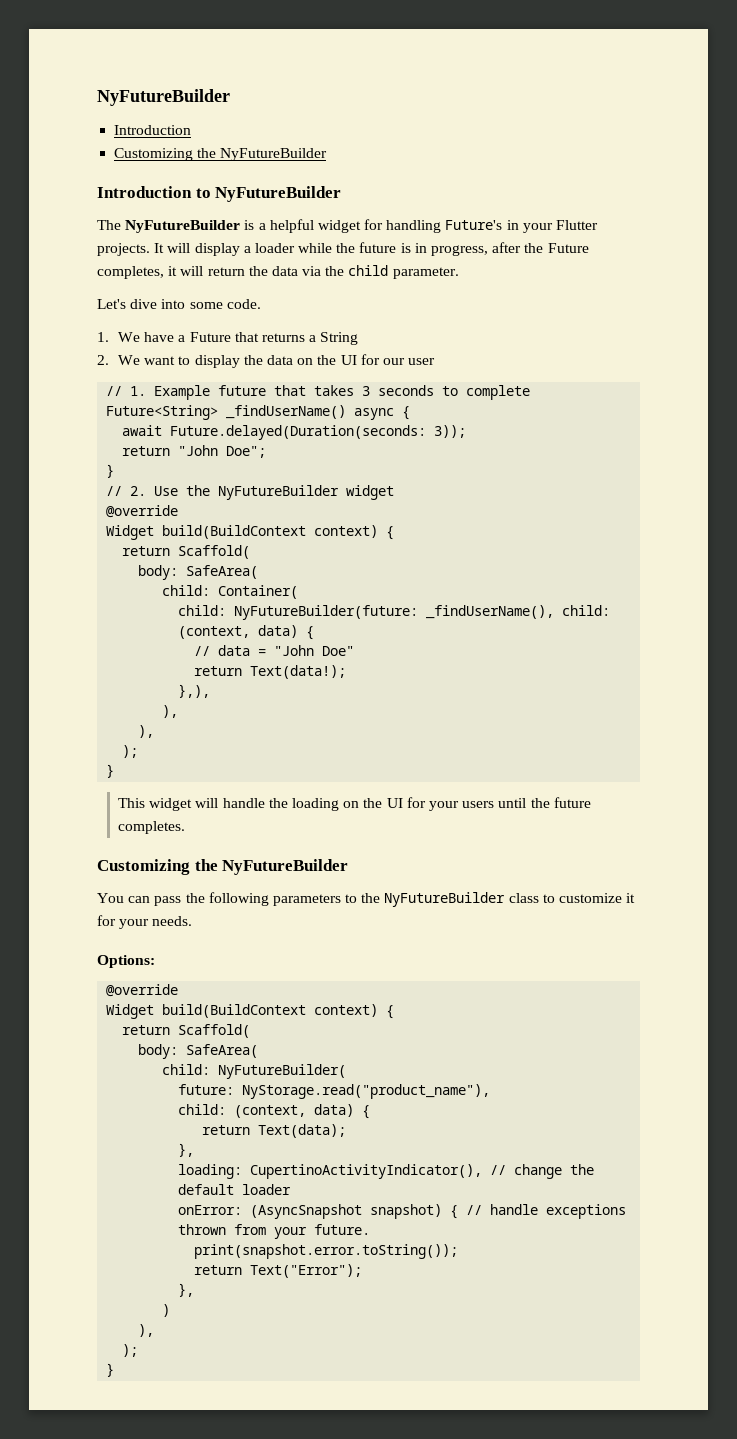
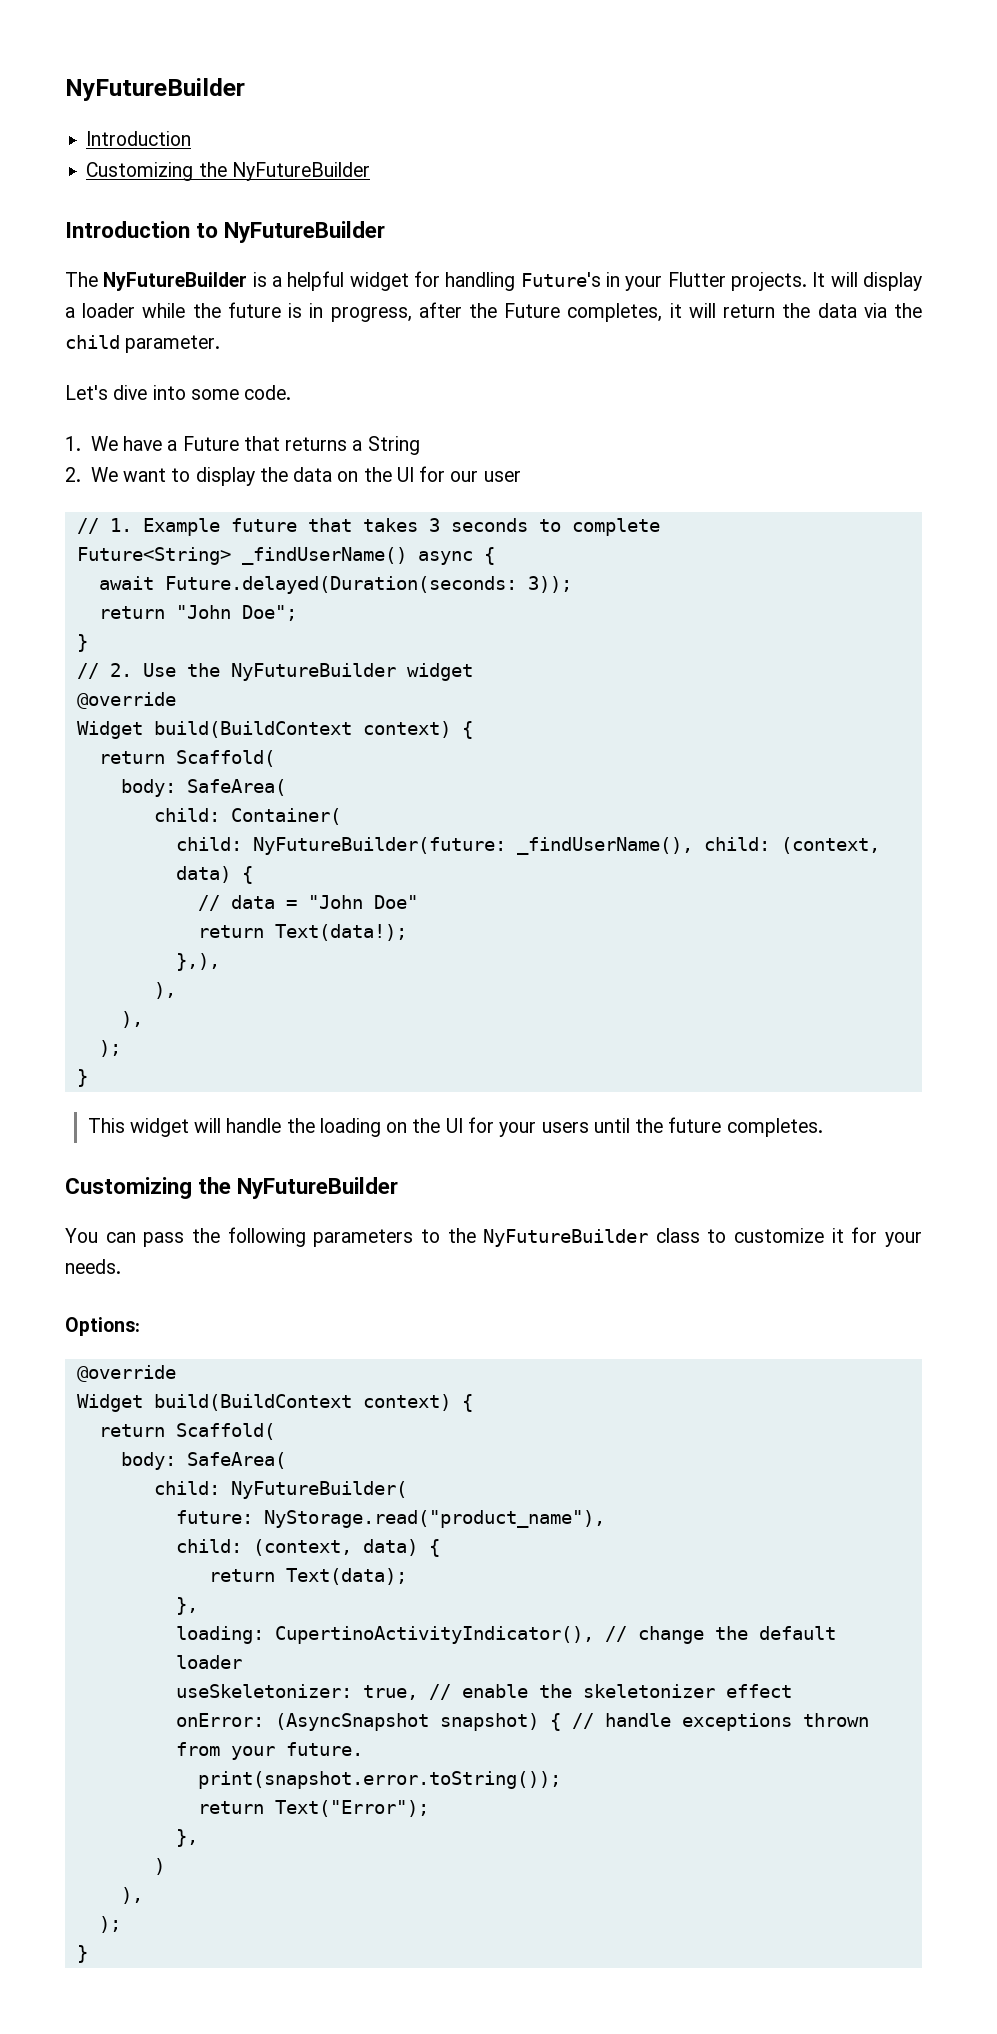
+ useSkeletonizer: true, // enable the skeletonizer effect

